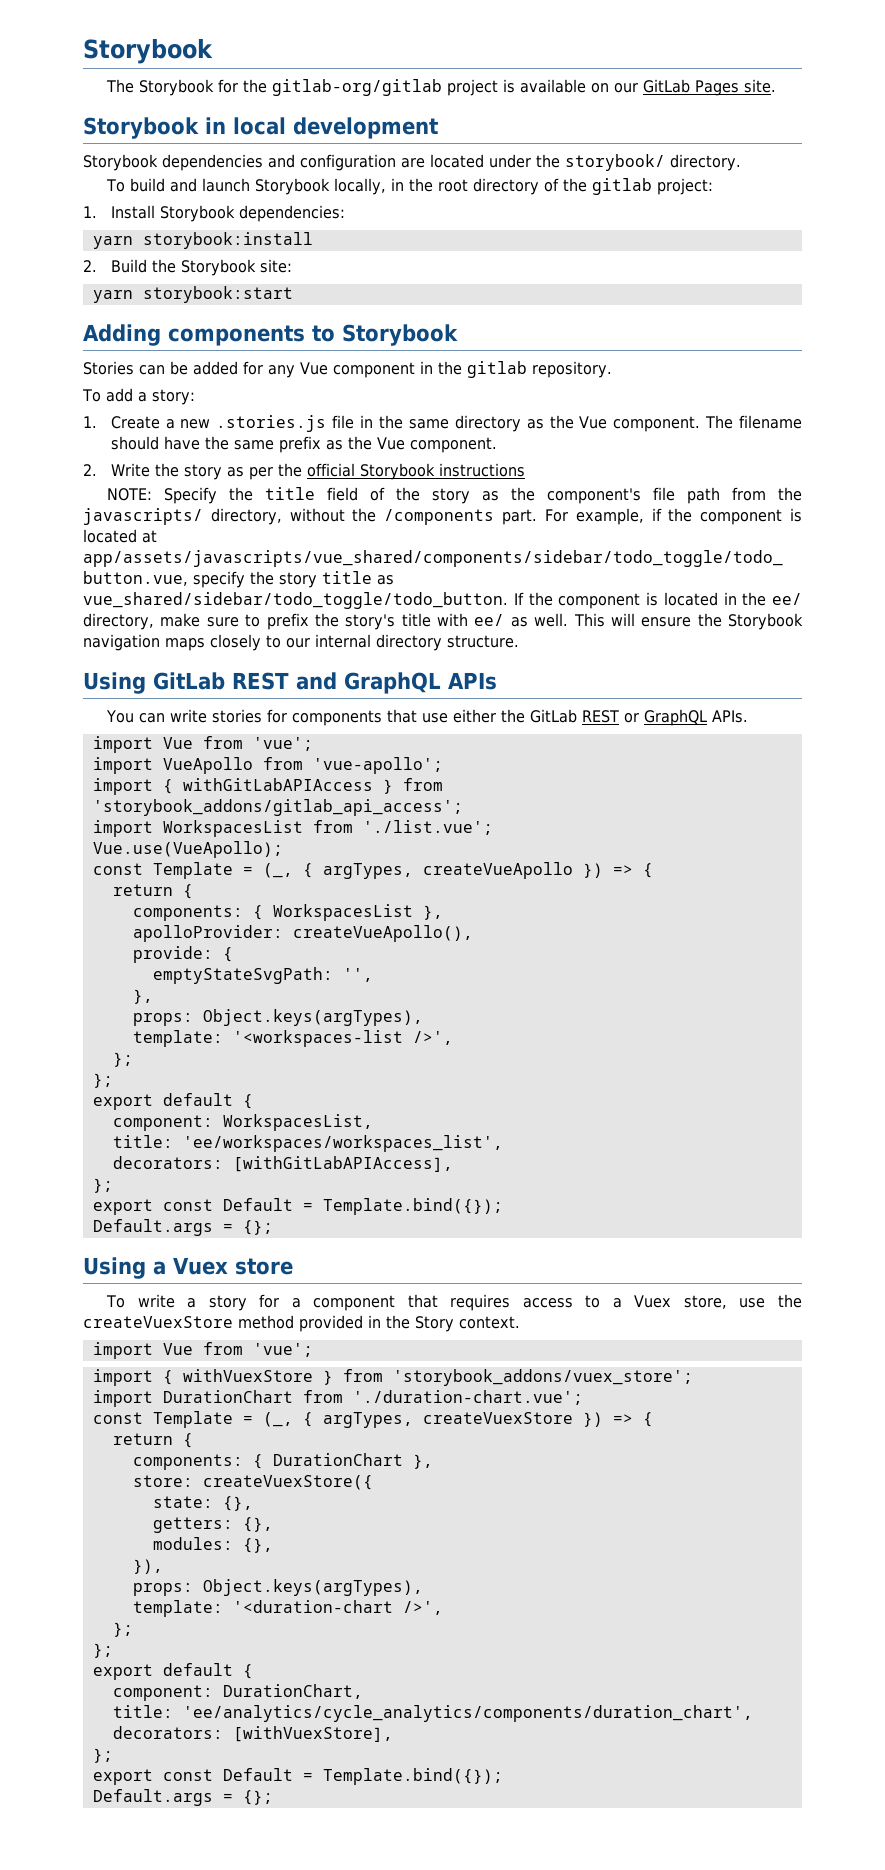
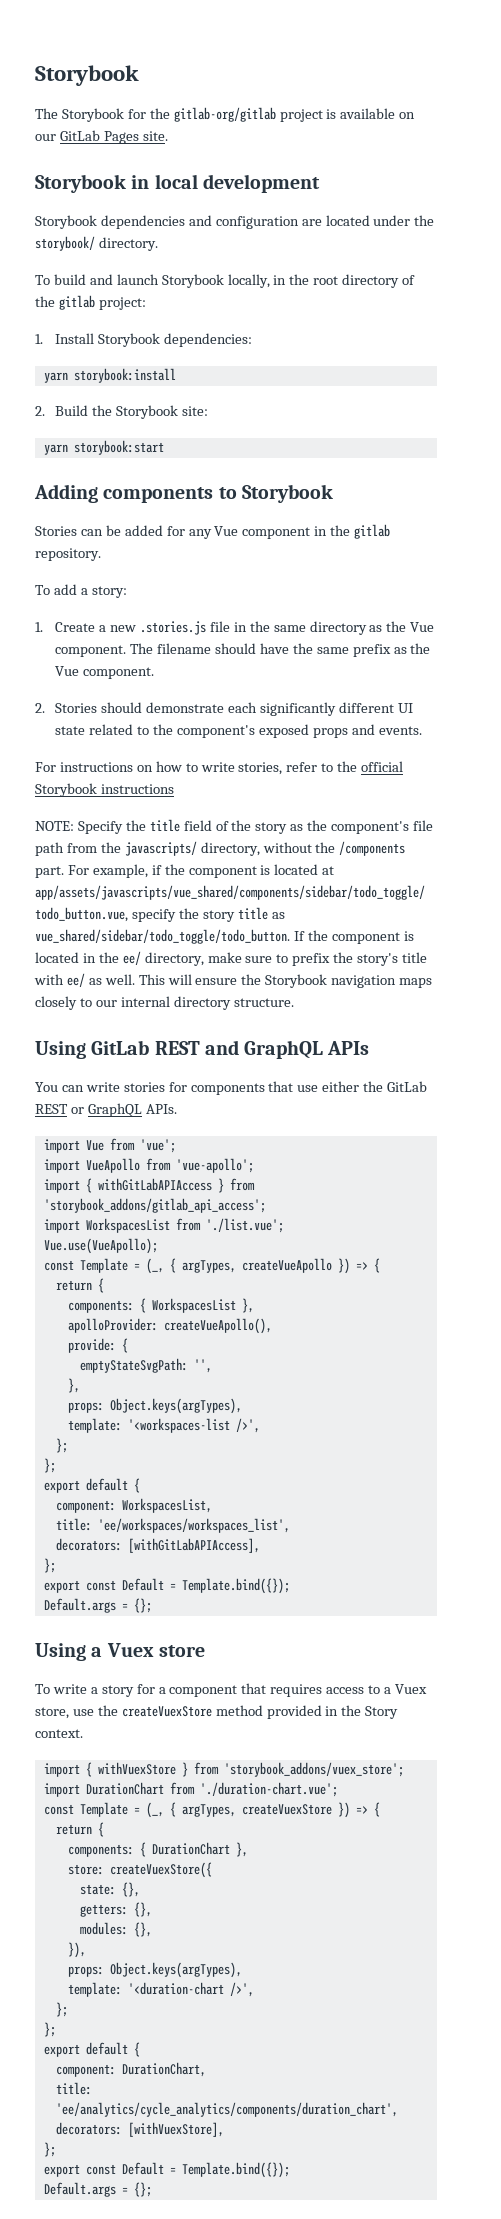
- 2. Write the story as per the official Storybook instructions
+ 2. Stories should demonstrate each significantly different UI state related to the component's exposed props and events.
+ For instructions on how to write stories, refer to the official Storybook instructions
  To write a story for a component that requires access to a Vuex store, use the createVuexStore method provided in the Story context.
- import Vue from 'vue';

